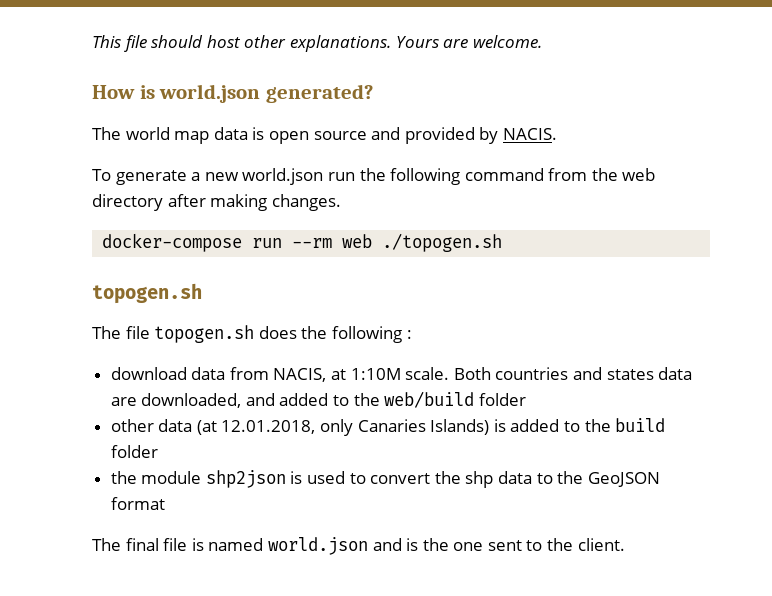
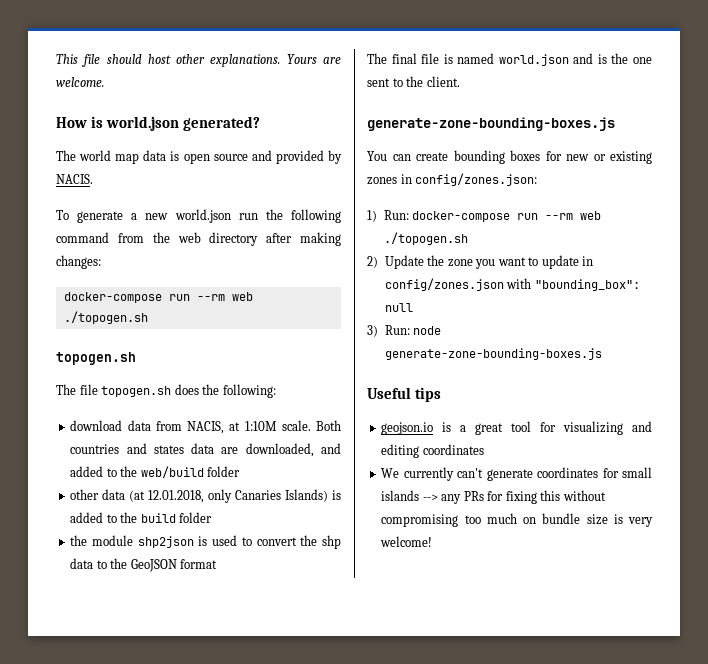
- To generate a new world.json run the following command from the web directory after making changes.
+ To generate a new world.json run the following command from the web directory after making changes:
- The file topogen.sh does the following :
+ The file topogen.sh does the following:
  The final file is named world.json and is the one sent to the client.
+ generate-zone-bounding-boxes.js
+ You can create bounding boxes for new or existing zones in config/zones.json:
+ 1) Run: docker-compose run --rm web ./topogen.sh
+ 2) Update the zone you want to update in config/zones.json with "bounding_box": null
+ 3) Run: node generate-zone-bounding-boxes.js
+ Useful tips
+ geojson.io is a great tool for visualizing and editing coordinates
+ We currently can't generate coordinates for small islands --> any PRs for fixing this without compromising too much on bundle size is very welcome!

